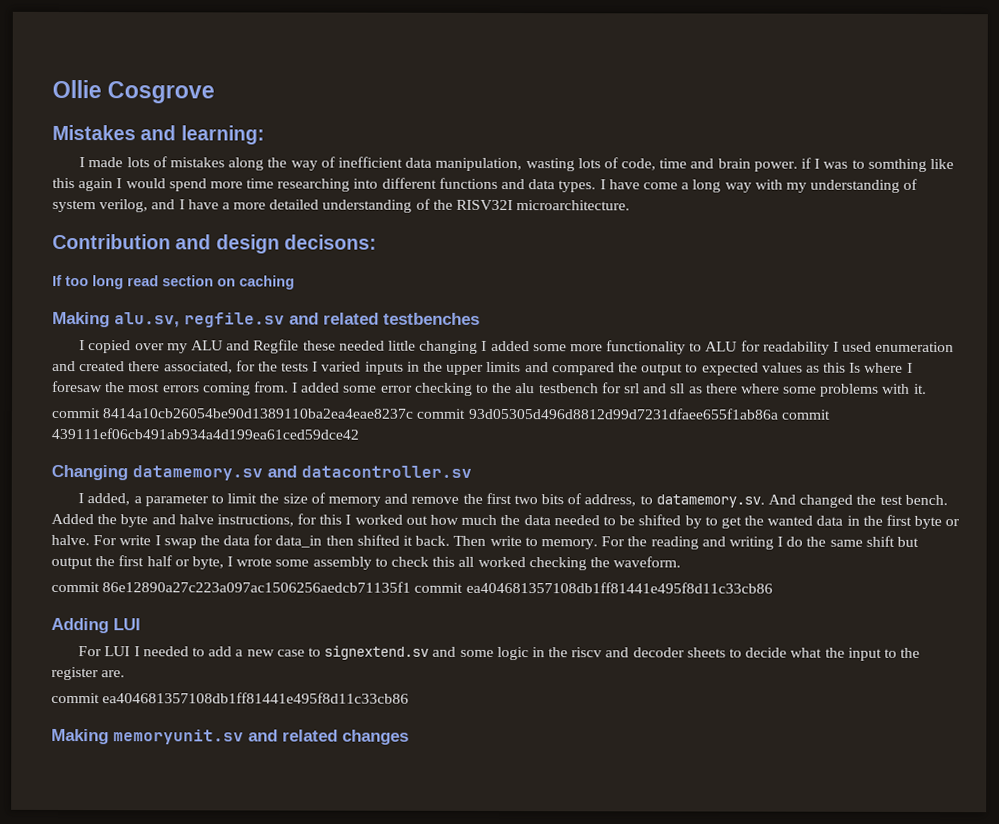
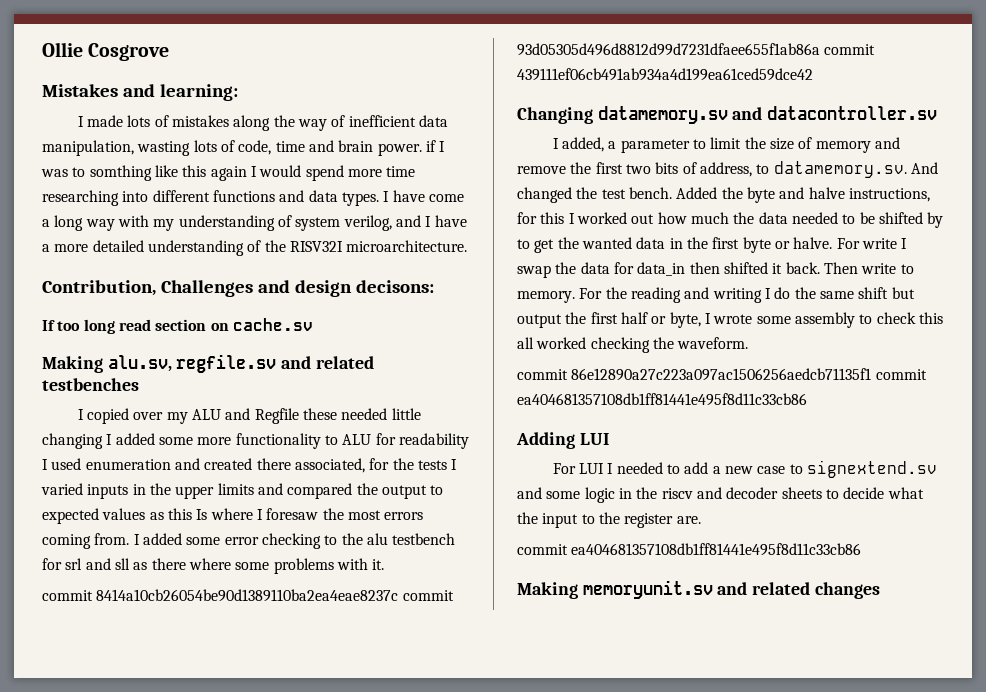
- Contribution and design decisons:
+ Contribution, Challenges and design decisons:
- If too long read section on caching
+ If too long read section on cache.sv

